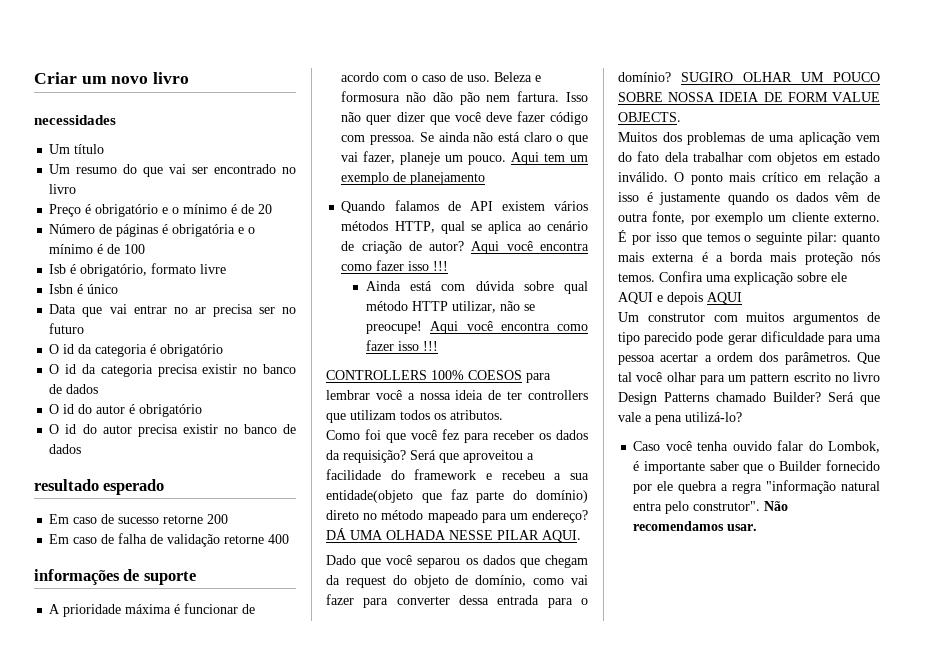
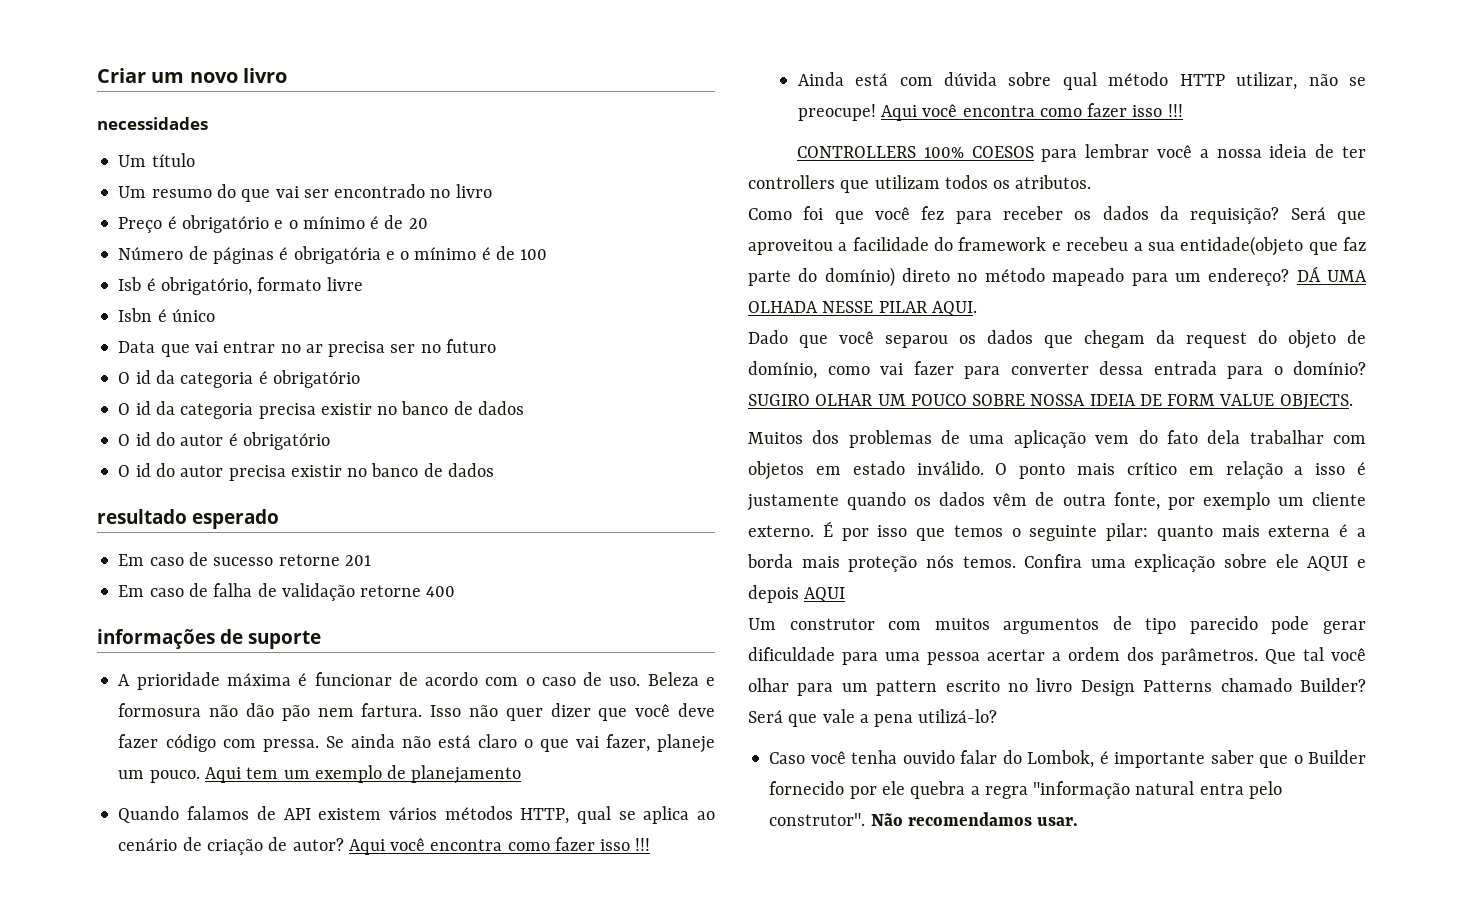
- Em caso de sucesso retorne 200
+ Em caso de sucesso retorne 201
- Isso não quer dizer que você deve fazer código com pressoa.
+ Isso não quer dizer que você deve fazer código com pressa.

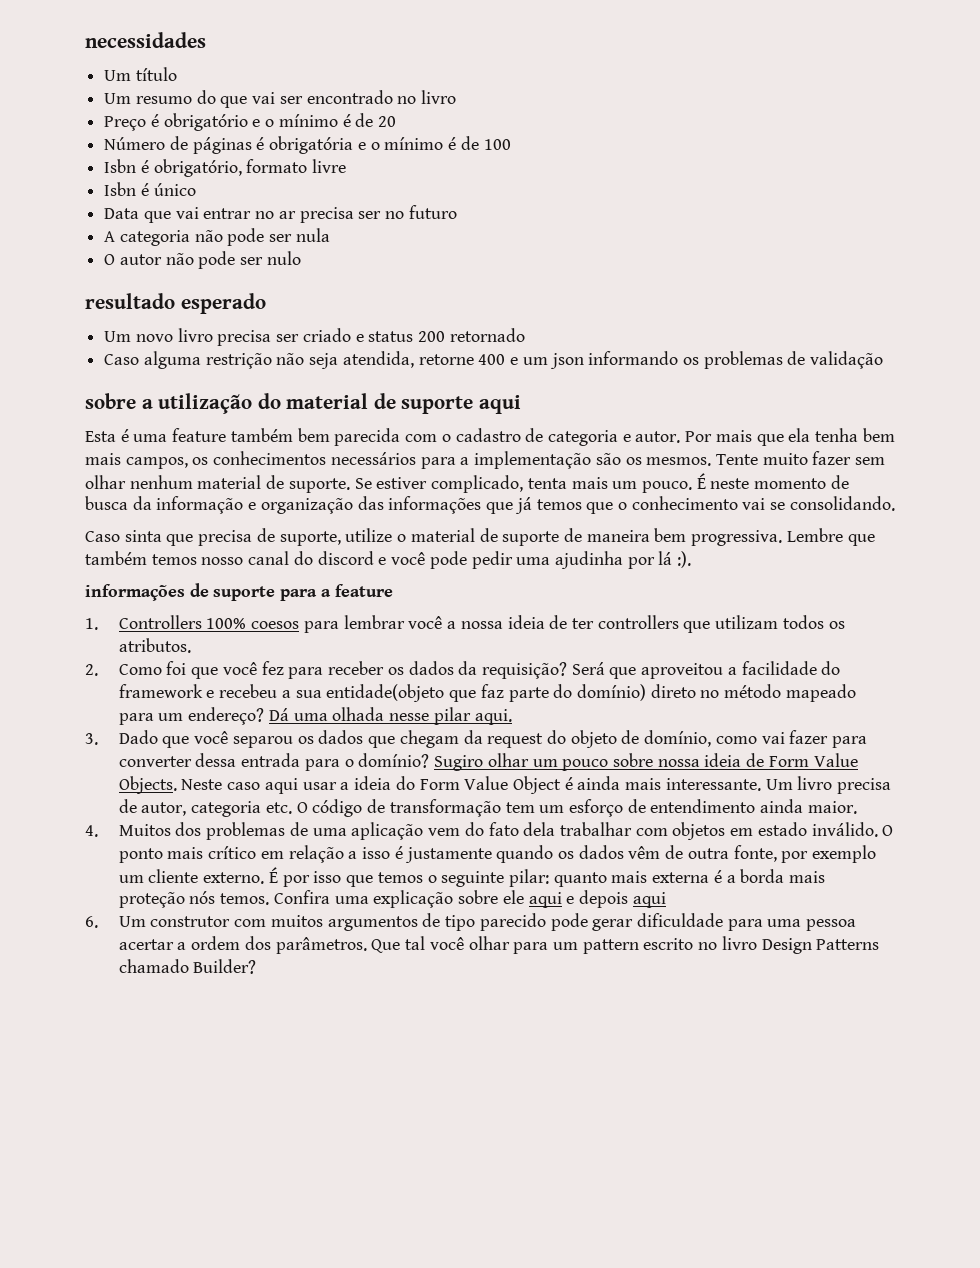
- Criar um novo livro
- Isb é obrigatório, formato livre
+ Isbn é obrigatório, formato livre
- O id da categoria é obrigatório
- O id da categoria precisa existir no banco de dados
- O id do autor é obrigatório
- O id do autor precisa existir no banco de dados
+ A categoria não pode ser nula
+ O autor não pode ser nulo
  resultado esperado
- Em caso de sucesso retorne 201
- Em caso de falha de validação retorne 400
- informações de suporte
- A prioridade máxima é funcionar de acordo com o caso de uso. Beleza e formosura não dão pão nem fartura. Isso não quer dizer que você deve fazer código com pressa. Se ainda não está claro o que vai fazer, planeje um pouco. Aqui tem um exemplo de planejamento
- Quando falamos de API existem vários métodos HTTP, qual se aplica ao cenário de criação de autor? Aqui você encontra como fazer isso !!!
- Ainda está com dúvida sobre qual método HTTP utilizar, não se preocupe! Aqui você encontra como fazer isso !!!
- CONTROLLERS 100% COESOS para lembrar você a nossa ideia de ter controllers que utilizam todos os atributos.
+ Um novo livro precisa ser criado e status 200 retornado
+ Caso alguma restrição não seja atendida, retorne 400 e um json informando os problemas de validação
+ sobre a utilização do material de suporte aqui
+ Esta é uma feature também bem parecida com o cadastro de categoria e autor. Por mais que ela tenha bem mais campos, os conhecimentos necessários para a implementação são os mesmos. Tente muito fazer sem olhar nenhum material de suporte. Se estiver complicado, tenta mais um pouco. É neste momento de busca da informação e organização das informações que já temos que o conhecimento vai se consolidando.
+ Caso sinta que precisa de suporte, utilize o material de suporte de maneira bem progressiva. Lembre que também temos nosso canal do discord e você pode pedir uma ajudinha por lá :).
+ informações de suporte para a feature
+ 1. Controllers 100% coesos para lembrar você a nossa ideia de ter controllers que utilizam todos os atributos.
- Como foi que você fez para receber os dados da requisição?
+ 2. Como foi que você fez para receber os dados da requisição?
- DÁ UMA OLHADA NESSE PILAR AQUI.
- Dado que você separou os dados que chegam da request do objeto de domínio, como vai fazer para converter dessa entrada para o domínio?
+ Dá uma olhada nesse pilar aqui.
+ 3. Dado que você separou os dados que chegam da request do objeto de domínio, como vai fazer para converter dessa entrada para o domínio?
- SUGIRO OLHAR UM POUCO SOBRE NOSSA IDEIA DE FORM VALUE OBJECTS.
- Muitos dos problemas de uma aplicação vem do fato dela trabalhar com objetos em estado inválido.
+ Sugiro olhar um pouco sobre nossa ideia de Form Value Objects. Neste caso aqui usar a ideia do Form Value Object é ainda mais interessante. Um livro precisa de autor, categoria etc. O código de transformação tem um esforço de entendimento ainda maior.
+ 4. Muitos dos problemas de uma aplicação vem do fato dela trabalhar com objetos em estado inválido.
- Confira uma explicação sobre ele AQUI e depois AQUI
- Um construtor com muitos argumentos de tipo parecido pode gerar dificuldade para uma pessoa acertar a ordem dos parâmetros.
+ Confira uma explicação sobre ele aqui e depois aqui
+ 6. Um construtor com muitos argumentos de tipo parecido pode gerar dificuldade para uma pessoa acertar a ordem dos parâmetros.
- Será que vale a pena utilizá-lo?
- Caso você tenha ouvido falar do Lombok, é importante saber que o Builder fornecido por ele quebra a regra "informação natural entra pelo construtor". Não recomendamos usar.

